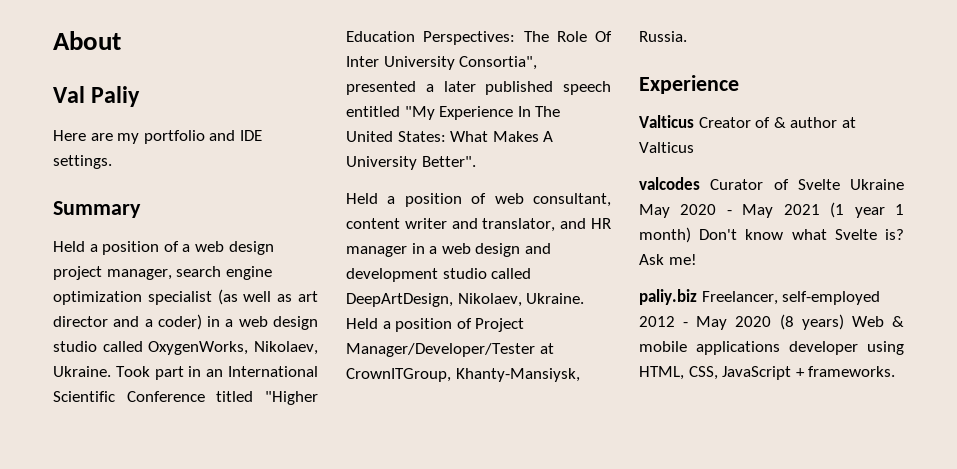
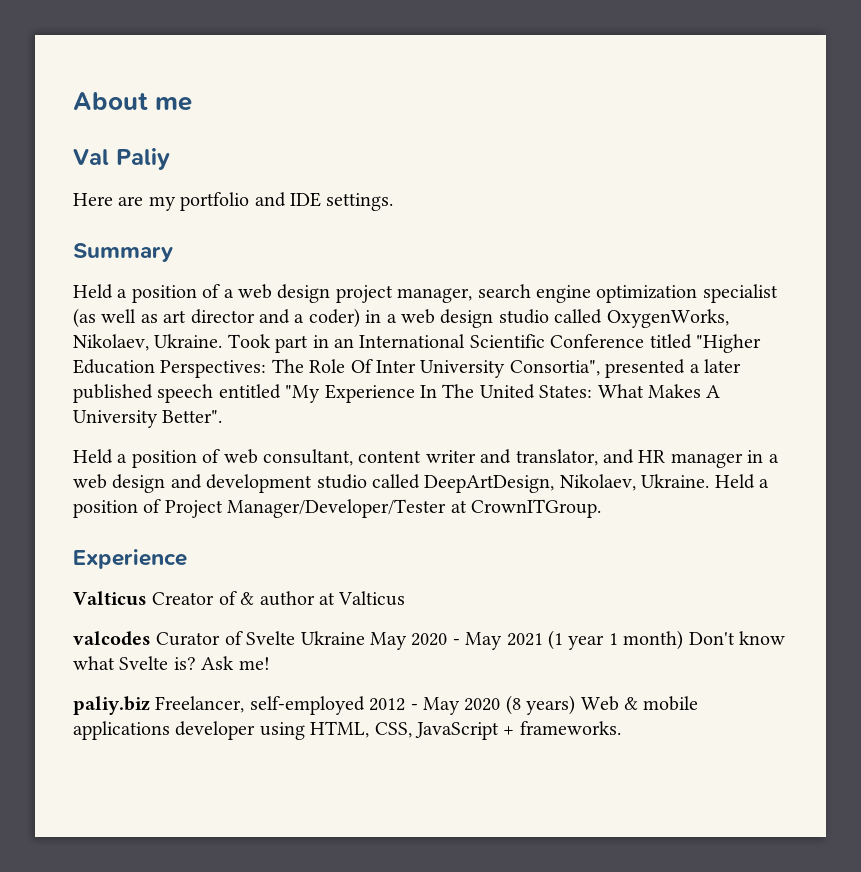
- About
+ About me
- Held a position of Project Manager/Developer/Tester at CrownITGroup, Khanty-Mansiysk, Russia.
+ Held a position of Project Manager/Developer/Tester at CrownITGroup.

